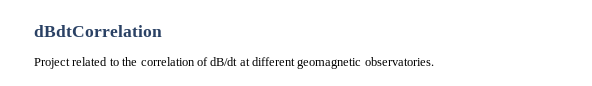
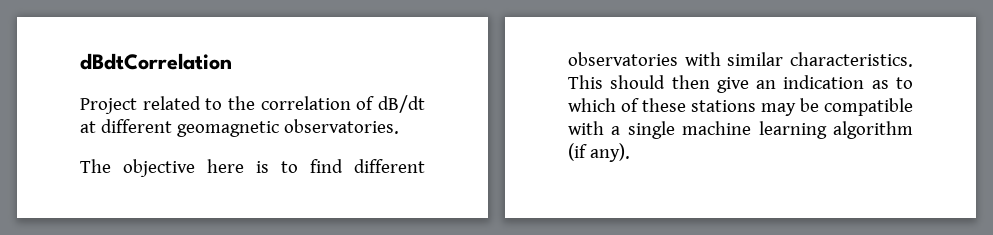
+ The objective here is to find different observatories with similar characteristics. This should then give an indication as to which of these stations may be compatible with a single machine learning algorithm (if any).

